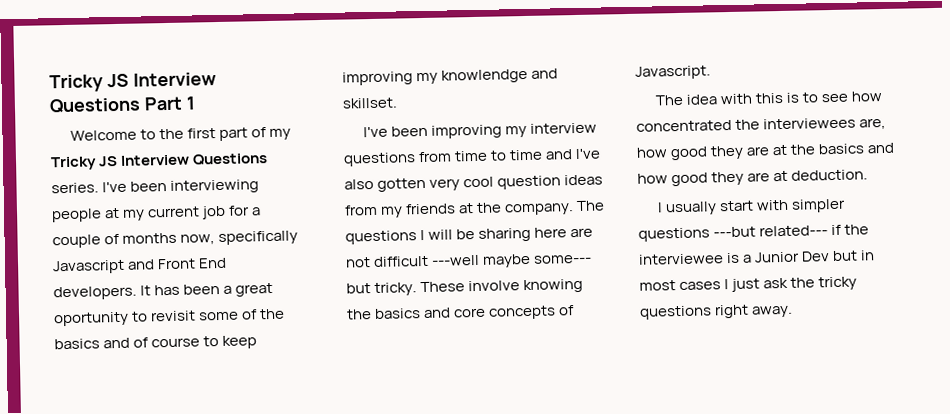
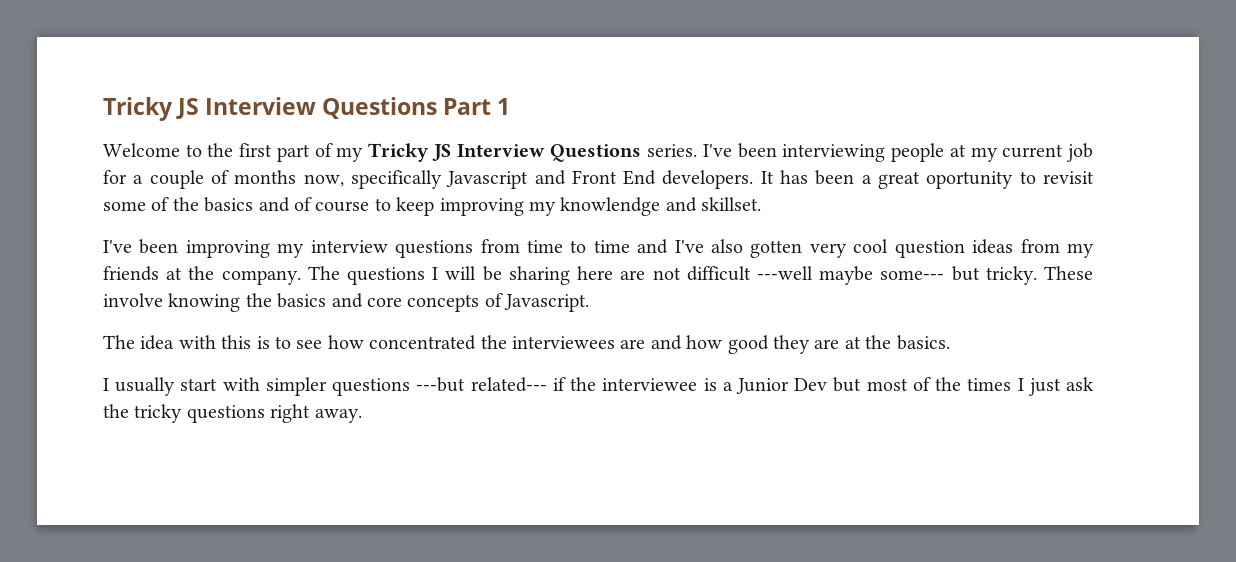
- The idea with this is to see how concentrated the interviewees are, how good they are at the basics and how good they are at deduction.
+ The idea with this is to see how concentrated the interviewees are and how good they are at the basics.
- I usually start with simpler questions ---but related--- if the interviewee is a Junior Dev but in most cases I just ask the tricky questions right away.
+ I usually start with simpler questions ---but related--- if the interviewee is a Junior Dev but most of the times I just ask the tricky questions right away.

